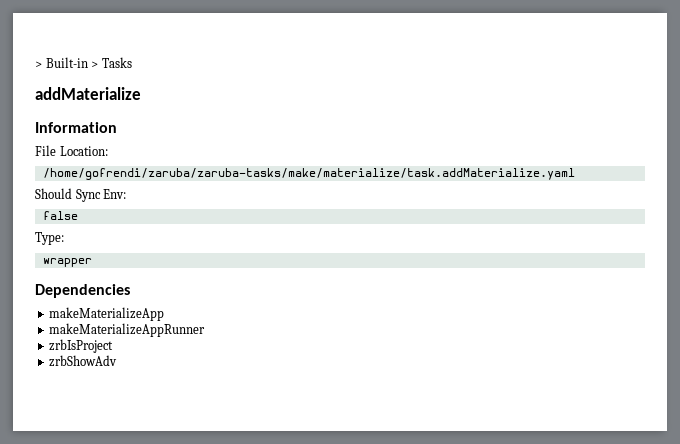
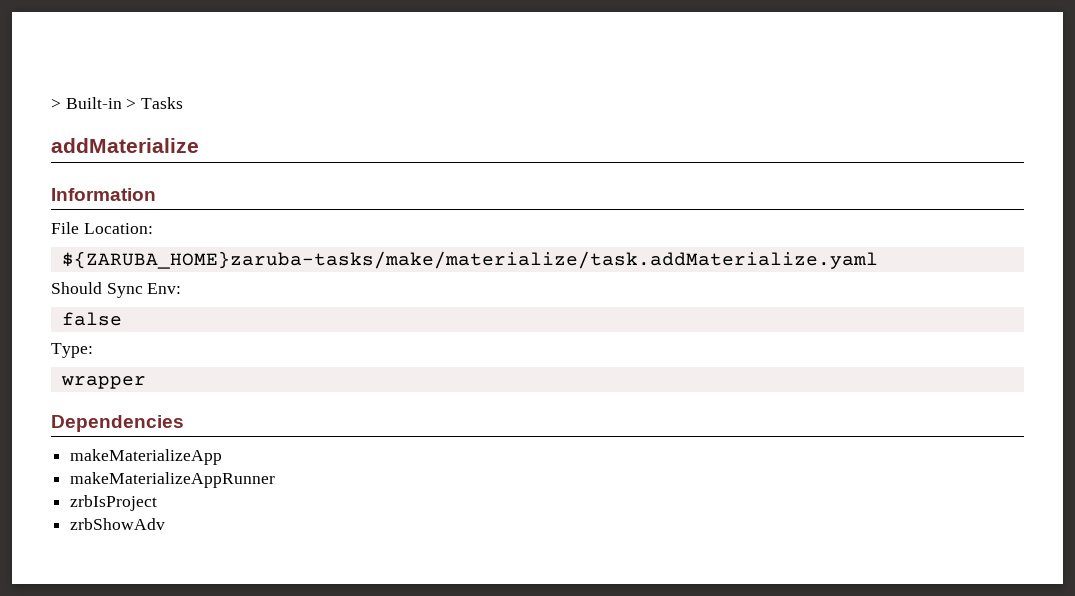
- /home/gofrendi/zaruba/zaruba-tasks/make/materialize/task.addMaterialize.yaml
+ ${ZARUBA_HOME}zaruba-tasks/make/materialize/task.addMaterialize.yaml

